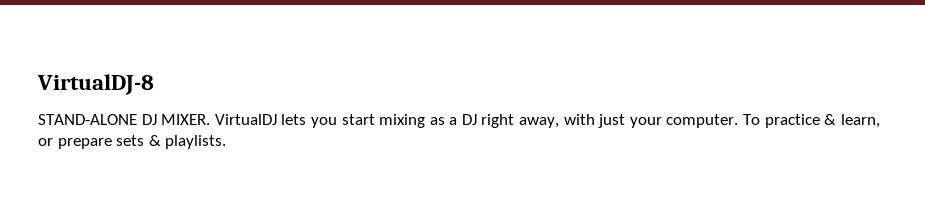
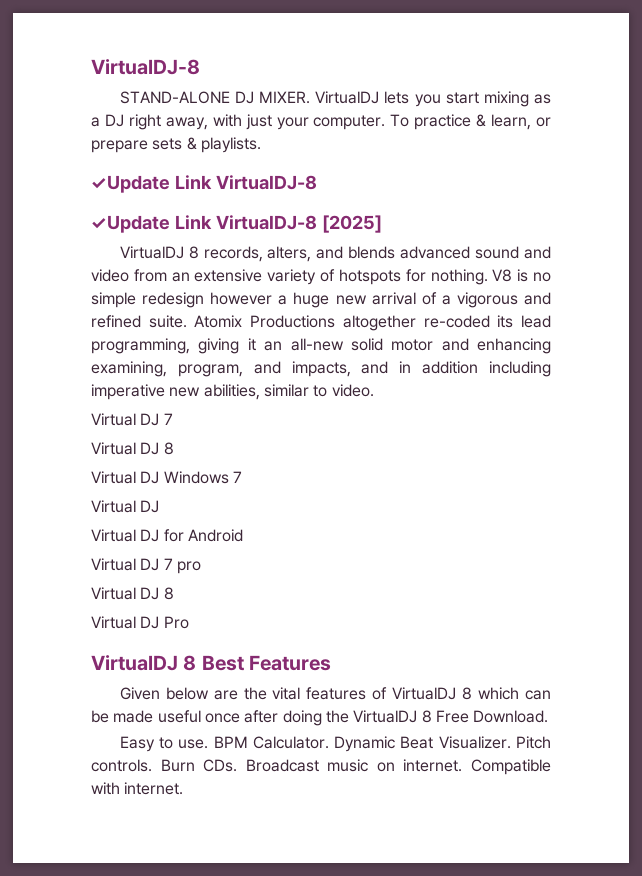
  To practice & learn, or prepare sets & playlists.
+ ✓Update Link VirtualDJ-8
+ ✓Update Link VirtualDJ-8 [2025]
+ VirtualDJ 8 records, alters, and blends advanced sound and video from an extensive variety of hotspots for nothing. V8 is no simple redesign however a huge new arrival of a vigorous and refined suite. Atomix Productions altogether re-coded its lead programming, giving it an all-new solid motor and enhancing examining, program, and impacts, and in addition including imperative new abilities, similar to video.
+ Virtual DJ 7
+ Virtual DJ 8
+ Virtual DJ Windows 7
+ Virtual DJ
+ Virtual DJ for Android
+ Virtual DJ 7 pro
+ Virtual DJ 8
+ Virtual DJ Pro
+ VirtualDJ 8 Best Features
+ Given below are the vital features of VirtualDJ 8 which can be made useful once after doing the VirtualDJ 8 Free Download.
+ Easy to use. BPM Calculator. Dynamic Beat Visualizer. Pitch controls. Burn CDs. Broadcast music on internet. Compatible with internet.

